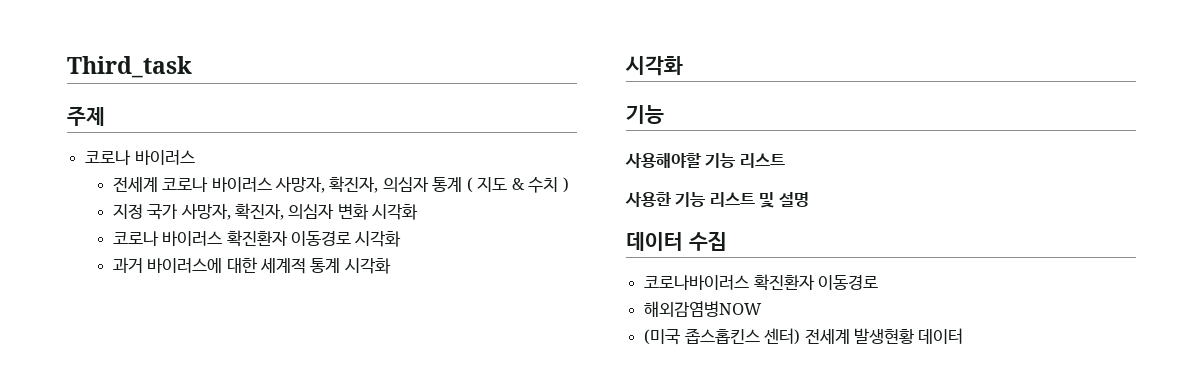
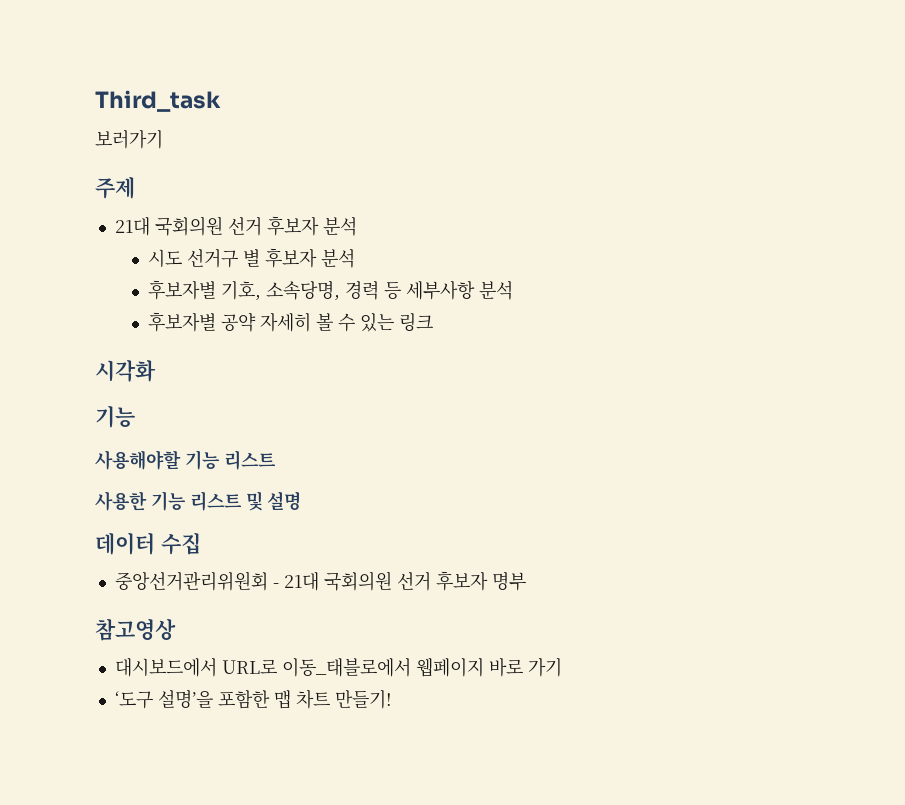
+ 보러가기
  주제
- 코로나 바이러스
- 전세계 코로나 바이러스 사망자, 확진자, 의심자 통계 ( 지도 & 수치 )
- 지정 국가 사망자, 확진자, 의심자 변화 시각화
- 코로나 바이러스 확진환자 이동경로 시각화
- 과거 바이러스에 대한 세계적 통계 시각화
+ 21대 국회의원 선거 후보자 분석
+ 시도 선거구 별 후보자 분석
+ 후보자별 기호, 소속당명, 경력 등 세부사항 분석
+ 후보자별 공약 자세히 볼 수 있는 링크
- 코로나바이러스 확진환자 이동경로
- 해외감염병NOW
- (미국 좁스홉킨스 센터) 전세계 발생현황 데이터
+ 중앙선거관리위원회 - 21대 국회의원 선거 후보자 명부
+ 참고영상
+ 대시보드에서 URL로 이동_태블로에서 웹페이지 바로 가기
+ ‘도구 설명’을 포함한 맵 차트 만들기!

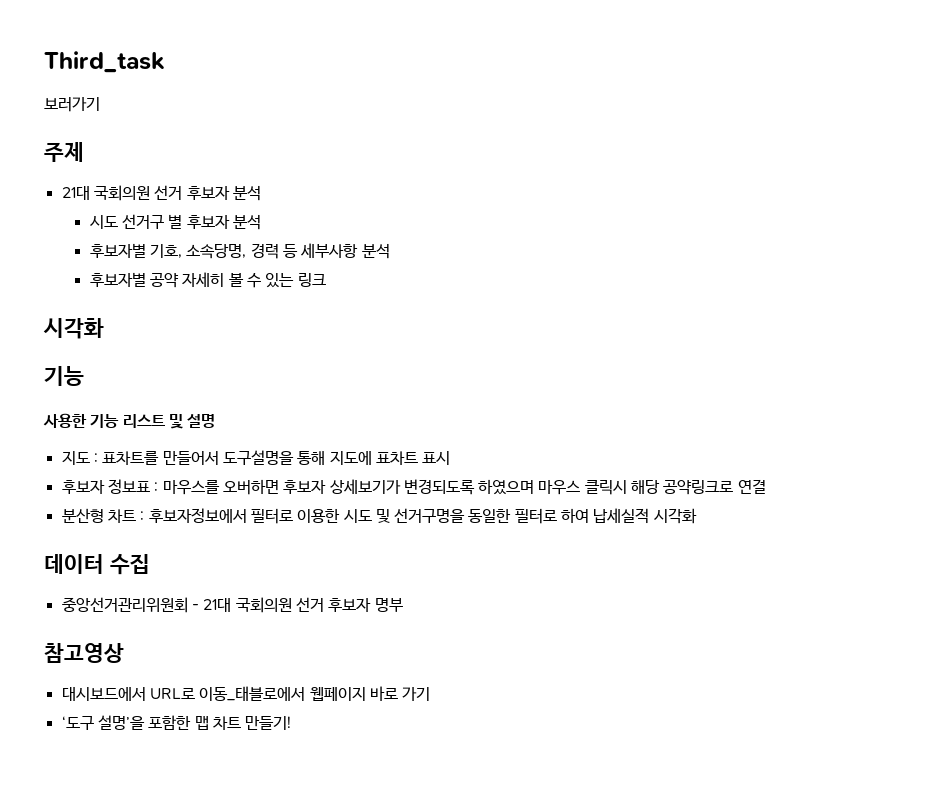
- 사용해야할 기능 리스트
+ 지도 : 표차트를 만들어서 도구설명을 통해 지도에 표차트 표시
+ 후보자 정보표 : 마우스를 오버하면 후보자 상세보기가 변경되도록 하였으며 마우스 클릭시 해당 공약링크로 연결
+ 분산형 차트 : 후보자정보에서 필터로 이용한 시도 및 선거구명을 동일한 필터로 하여 납세실적 시각화

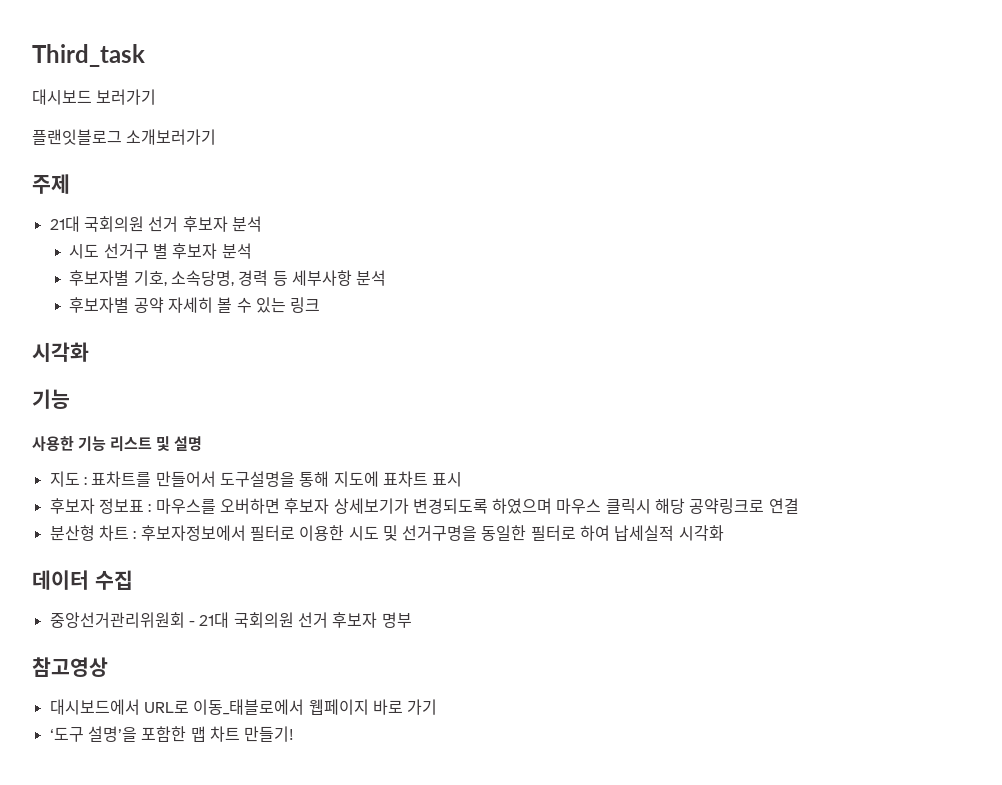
- 보러가기
+ 대시보드 보러가기
+ 플랜잇블로그 소개보러가기

